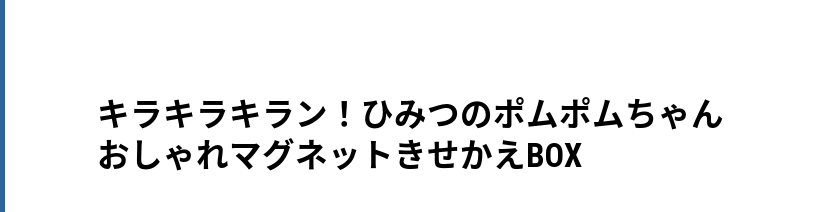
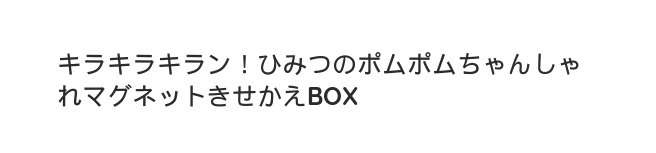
- ひみつのポムポムちゃんおしゃれマグネットきせかえBOX
+ ひみつのポムポムちゃんしゃれマグネットきせかえBOX

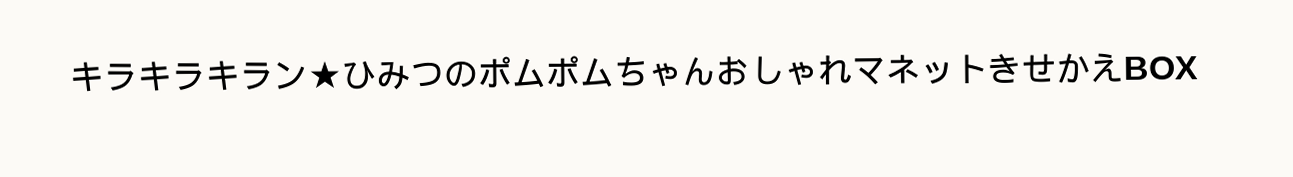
- キラキラキラン！ひみつのポムポムちゃんしゃれマグネットきせかえBOX
+ キラキラキラン★ひみつのポムポムちゃんおしゃれマネットきせかえBOX

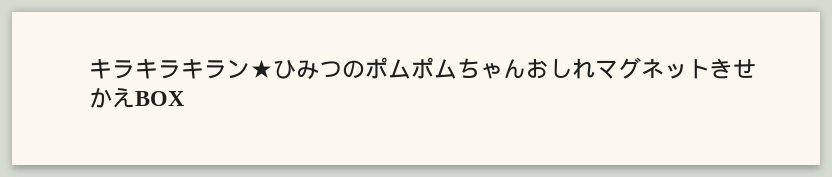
- キラキラキラン★ひみつのポムポムちゃんおしゃれマネットきせかえBOX
+ キラキラキラン★ひみつのポムポムちゃんおしれマグネットきせかえBOX

